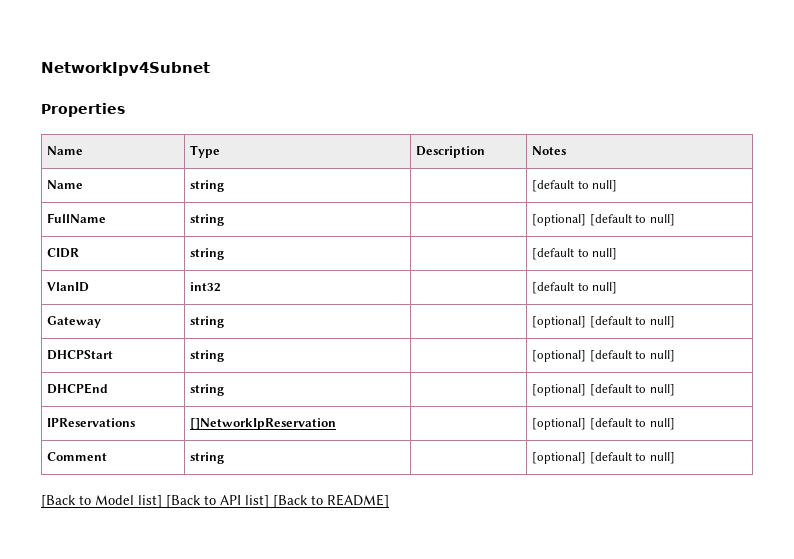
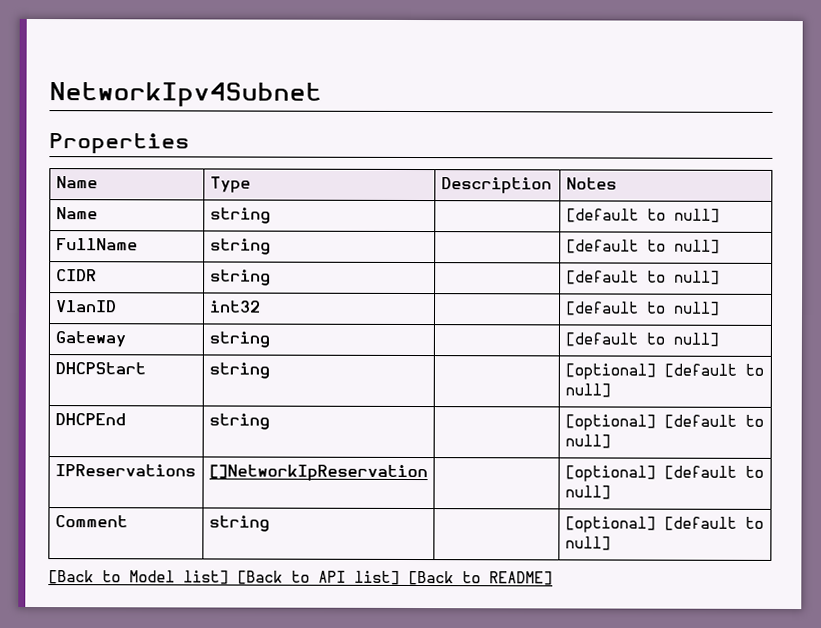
- FullName | string | | [optional] [default to null]
+ FullName | string | | [default to null]
- Gateway | string | | [optional] [default to null]
+ Gateway | string | | [default to null]

